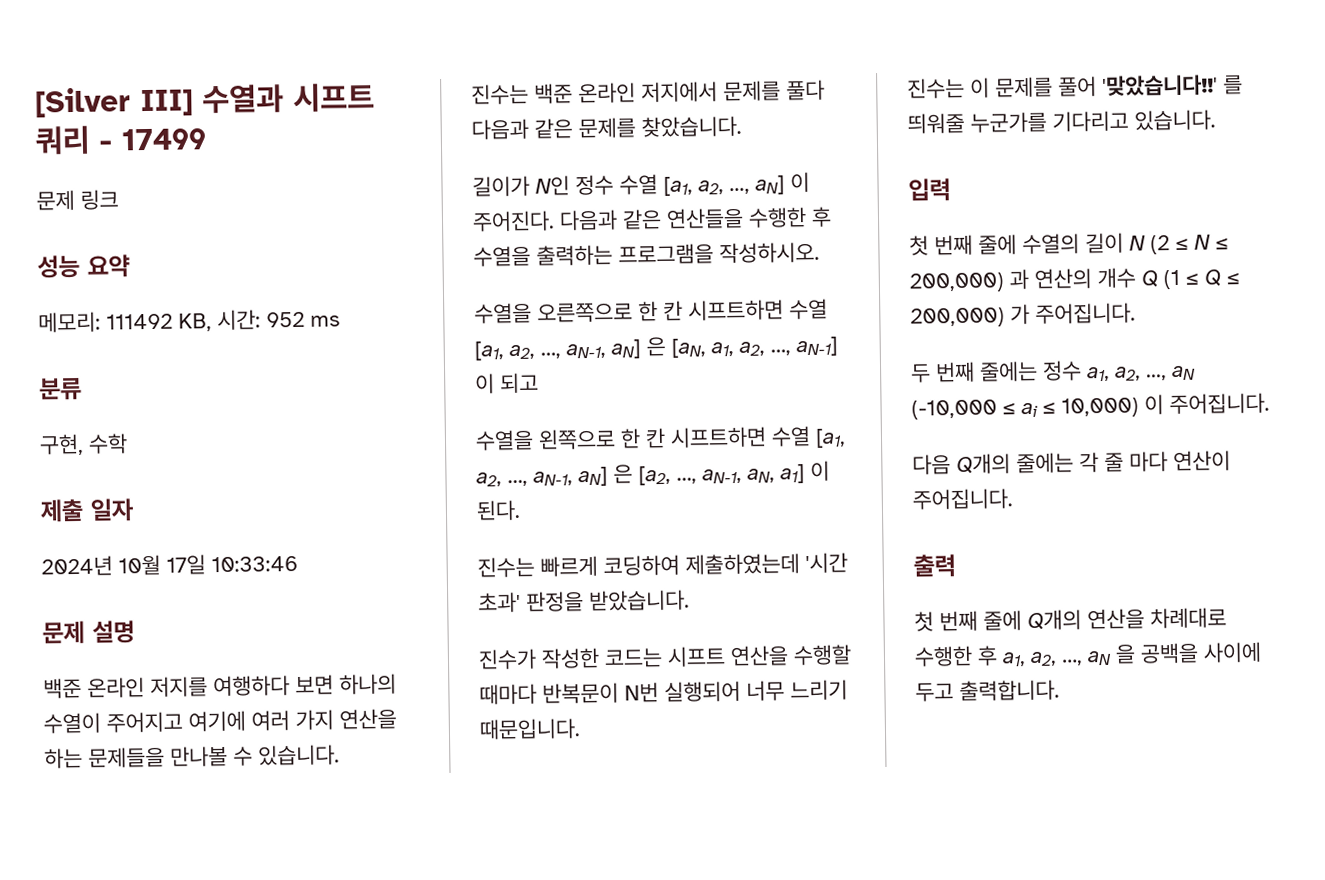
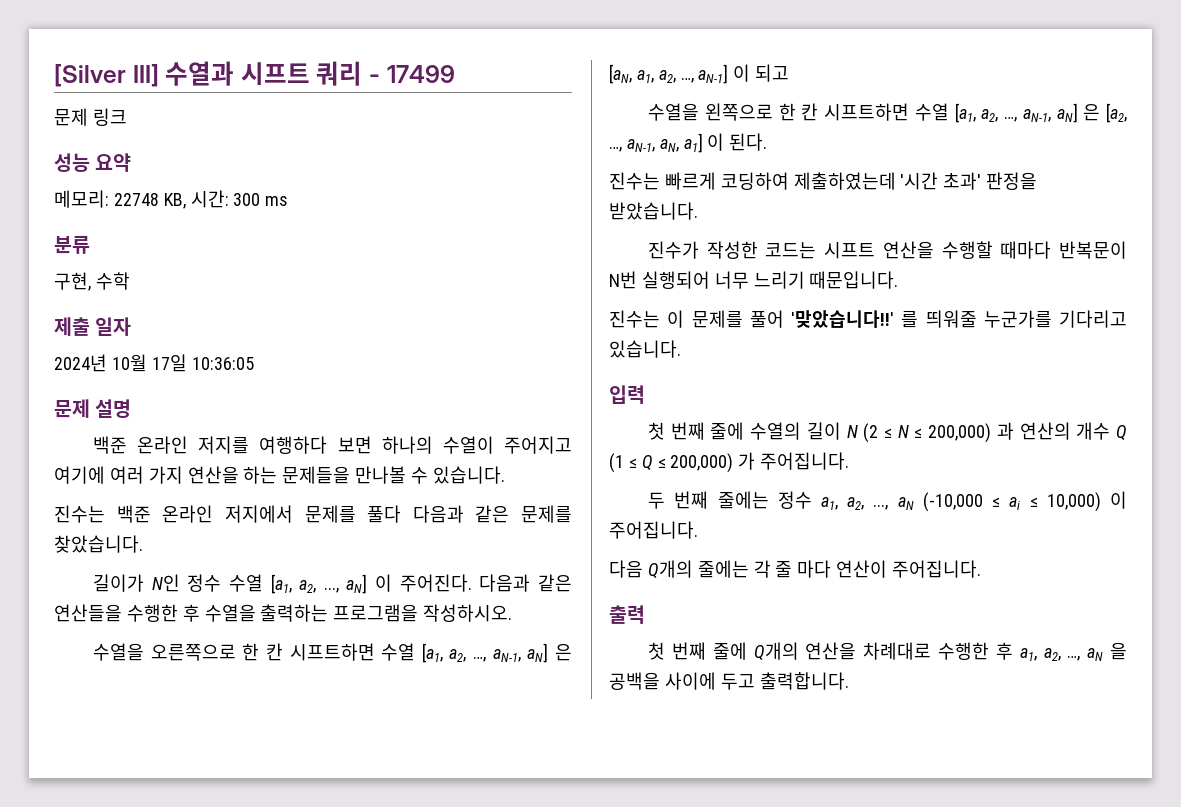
- 메모리: 111492 KB, 시간: 952 ms
+ 메모리: 22748 KB, 시간: 300 ms
- 2024년 10월 17일 10:33:46
+ 2024년 10월 17일 10:36:05

